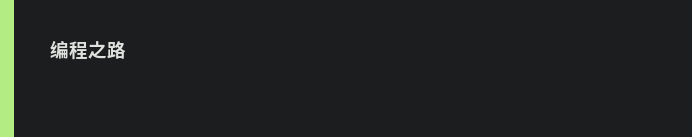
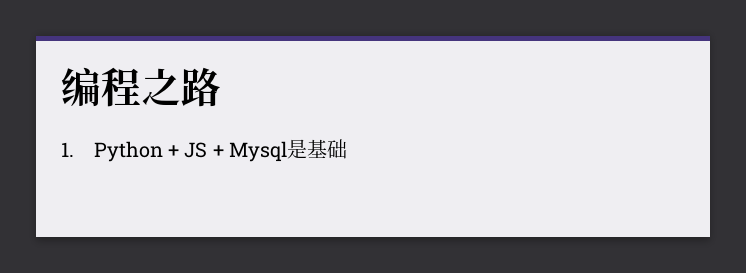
+ 1. Python + JS + Mysql是基础

